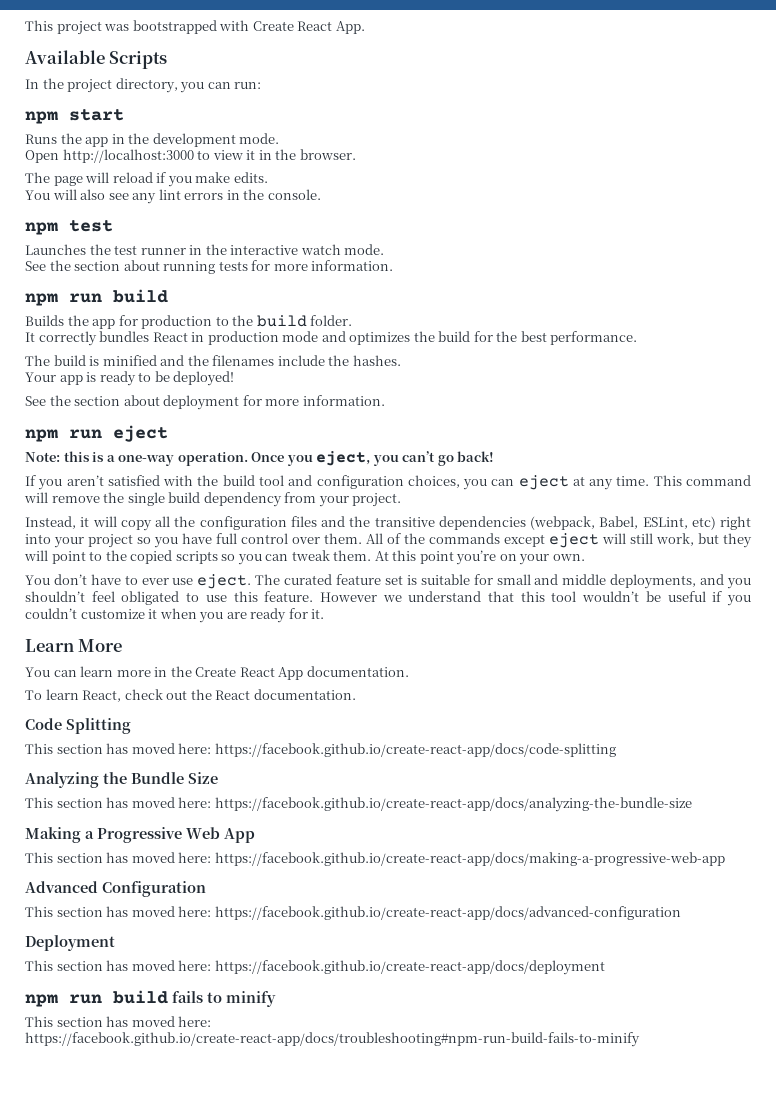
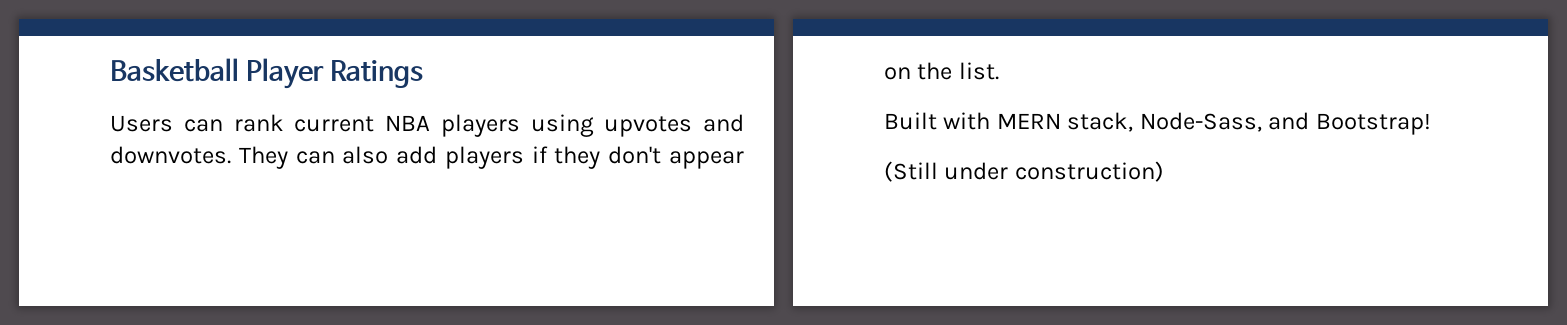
- This project was bootstrapped with Create React App.
- Available Scripts
- In the project directory, you can run:
- npm start
- Runs the app in the development mode.
- Open http://localhost:3000 to view it in the browser.
- The page will reload if you make edits.
- You will also see any lint errors in the console.
- npm test
- Launches the test runner in the interactive watch mode.
- See the section about running tests for more information.
- npm run build
- Builds the app for production to the build folder.
- It correctly bundles React in production mode and optimizes the build for the best performance.
- The build is minified and the filenames include the hashes.
- Your app is ready to be deployed!
- See the section about deployment for more information.
- npm run eject
- Note: this is a one-way operation. Once you eject, you can’t go back!
- If you aren’t satisfied with the build tool and configuration choices, you can eject at any time. This command will remove the single build dependency from your project.
- Instead, it will copy all the configuration files and the transitive dependencies (webpack, Babel, ESLint, etc) right into your project so you have full control over them. All of the commands except eject will still work, but they will point to the copied scripts so you can tweak them. At this point you’re on your own.
- You don’t have to ever use eject. The curated feature set is suitable for small and middle deployments, and you shouldn’t feel obligated to use this feature. However we understand that this tool wouldn’t be useful if you couldn’t customize it when you are ready for it.
- Learn More
- You can learn more in the Create React App documentation.
- To learn React, check out the React documentation.
- Code Splitting
- This section has moved here: https://facebook.github.io/create-react-app/docs/code-splitting
- Analyzing the Bundle Size
- This section has moved here: https://facebook.github.io/create-react-app/docs/analyzing-the-bundle-size
- Making a Progressive Web App
- This section has moved here: https://facebook.github.io/create-react-app/docs/making-a-progressive-web-app
- Advanced Configuration
- This section has moved here: https://facebook.github.io/create-react-app/docs/advanced-configuration
- Deployment
- This section has moved here: https://facebook.github.io/create-react-app/docs/deployment
- npm run build fails to minify
- This section has moved here: https://facebook.github.io/create-react-app/docs/troubleshooting#npm-run-build-fails-to-minify
+ Basketball Player Ratings
+ Users can rank current NBA players using upvotes and downvotes. They can also add players if they don't appear on the list.
+ Built with MERN stack, Node-Sass, and Bootstrap!
+ (Still under construction)

